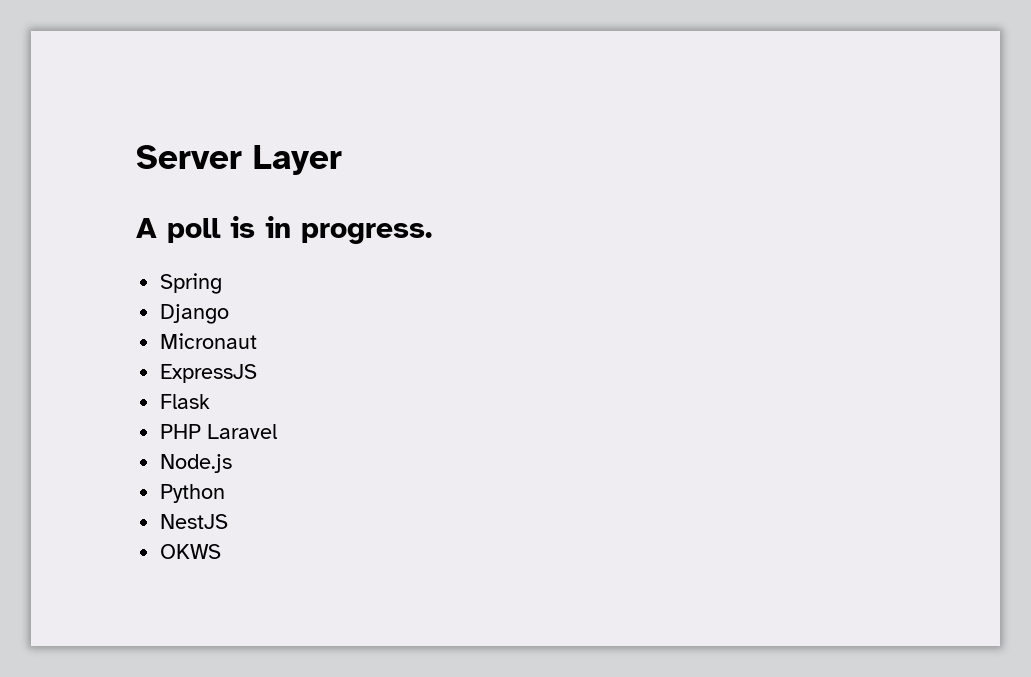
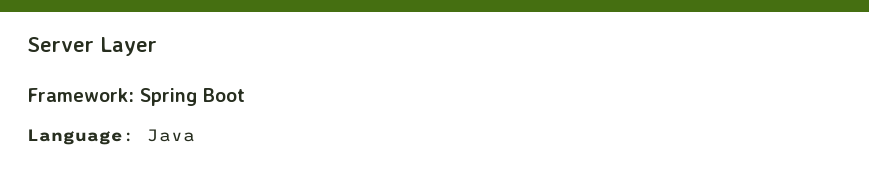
- A poll is in progress.
- Spring
- Django
- Micronaut
- ExpressJS
- Flask
- PHP Laravel
- Node.js
- Python
- NestJS
- OKWS
+ Framework: Spring Boot
+ Language: Java

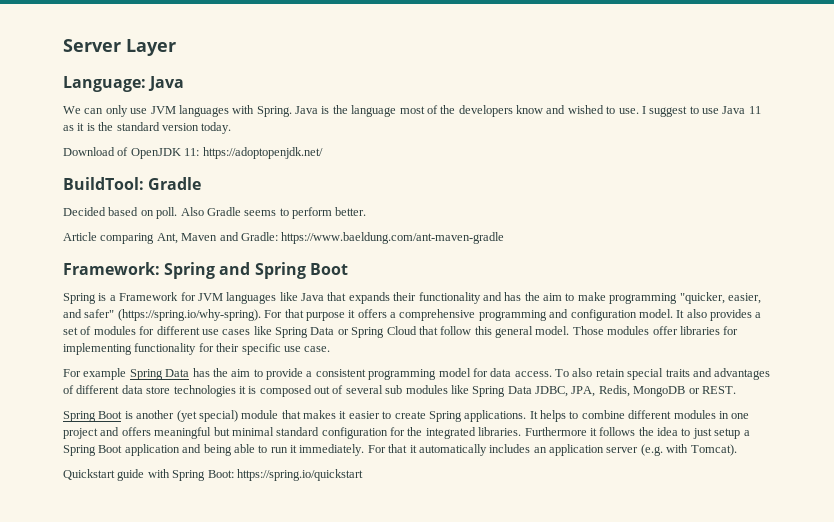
+ Language: Java
+ We can only use JVM languages with Spring. Java is the language most of the developers know and wished to use. I suggest to use Java 11 as it is the standard version today.
+ Download of OpenJDK 11: https://adoptopenjdk.net/
+ BuildTool: Gradle
+ Decided based on poll. Also Gradle seems to perform better.
+ Article comparing Ant, Maven and Gradle: https://www.baeldung.com/ant-maven-gradle
- Framework: Spring Boot
+ Framework: Spring and Spring Boot
- Language: Java
+ Spring is a Framework for JVM languages like Java that expands their functionality and has the aim to make programming "quicker, easier, and safer" (https://spring.io/why-spring). For that purpose it offers a comprehensive programming and configuration model. It also provides a set of modules for different use cases like Spring Data or Spring Cloud that follow this general model. Those modules offer libraries for implementing functionality for their specific use case.
+ For example Spring Data has the aim to provide a consistent programming model for data access. To also retain special traits and advantages of different data store technologies it is composed out of several sub modules like Spring Data JDBC, JPA, Redis, MongoDB or REST.
+ Spring Boot is another (yet special) module that makes it easier to create Spring applications. It helps to combine different modules in one project and offers meaningful but minimal standard configuration for the integrated libraries. Furthermore it follows the idea to just setup a Spring Boot application and being able to run it immediately. For that it automatically includes an application server (e.g. with Tomcat).
+ Quickstart guide with Spring Boot: https://spring.io/quickstart

